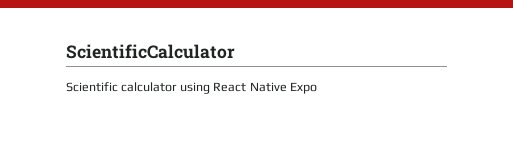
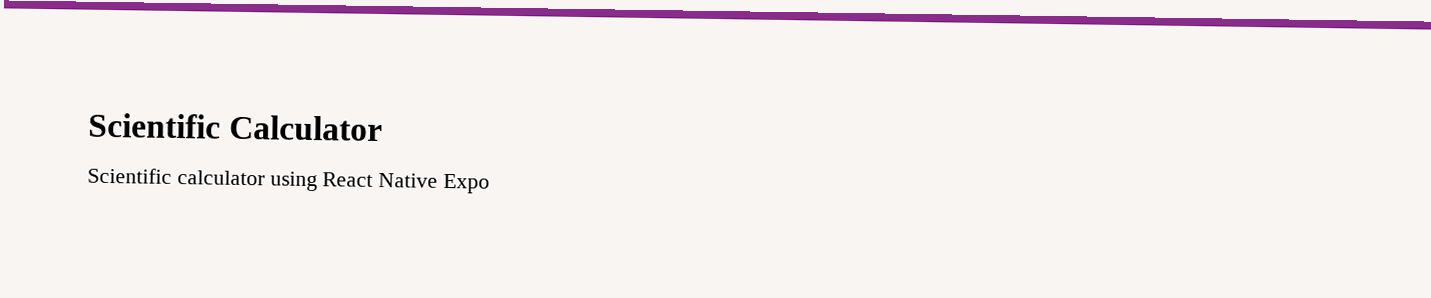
- ScientificCalculator
+ Scientific Calculator

